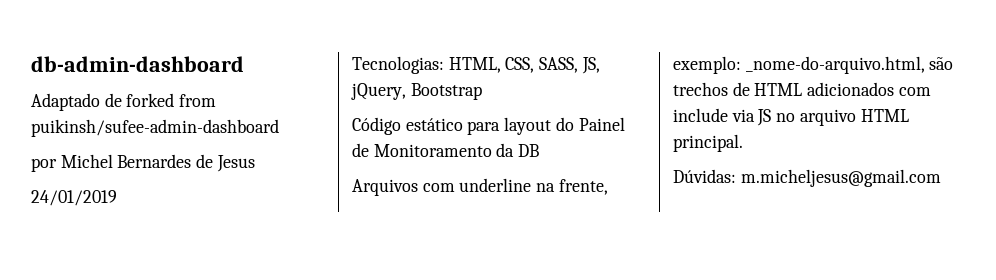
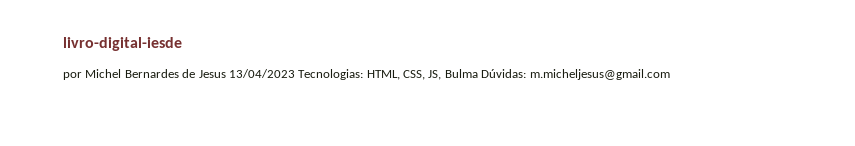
- db-admin-dashboard
- Adaptado de forked from puikinsh/sufee-admin-dashboard
+ livro-digital-iesde
- por Michel Bernardes de Jesus
- 24/01/2019
- Tecnologias: HTML, CSS, SASS, JS, jQuery, Bootstrap
- Código estático para layout do Painel de Monitoramento da DB
- Arquivos com underline na frente, exemplo: _nome-do-arquivo.html, são trechos de HTML adicionados com include via JS no arquivo HTML principal.
- Dúvidas: m.micheljesus@gmail.com
+ por Michel Bernardes de Jesus 13/04/2023 Tecnologias: HTML, CSS, JS, Bulma Dúvidas: m.micheljesus@gmail.com

